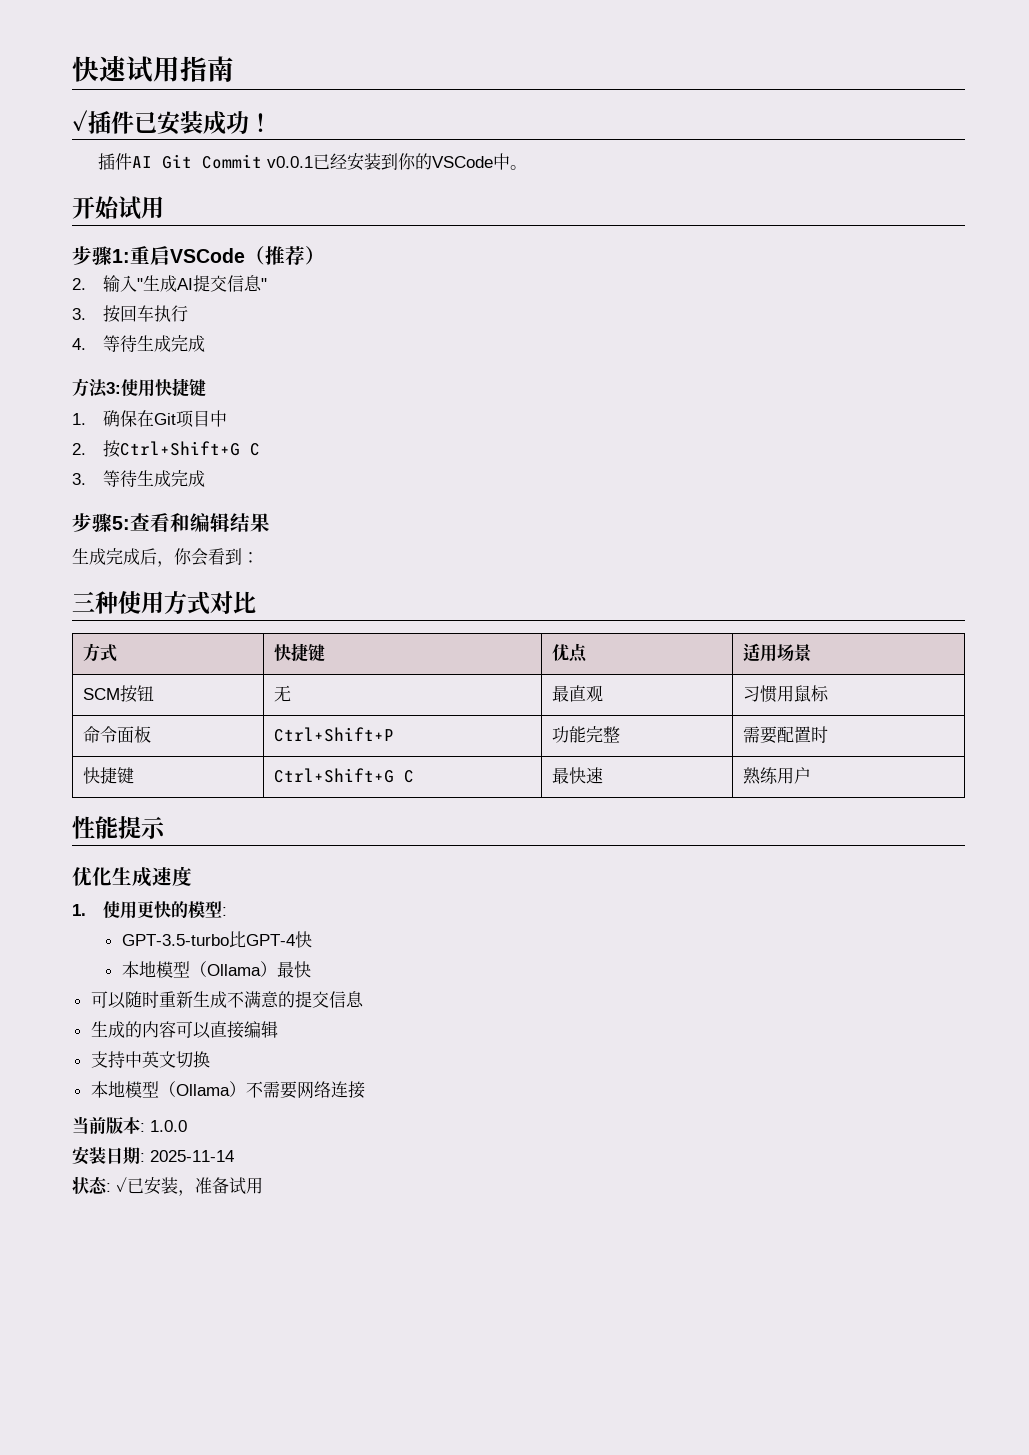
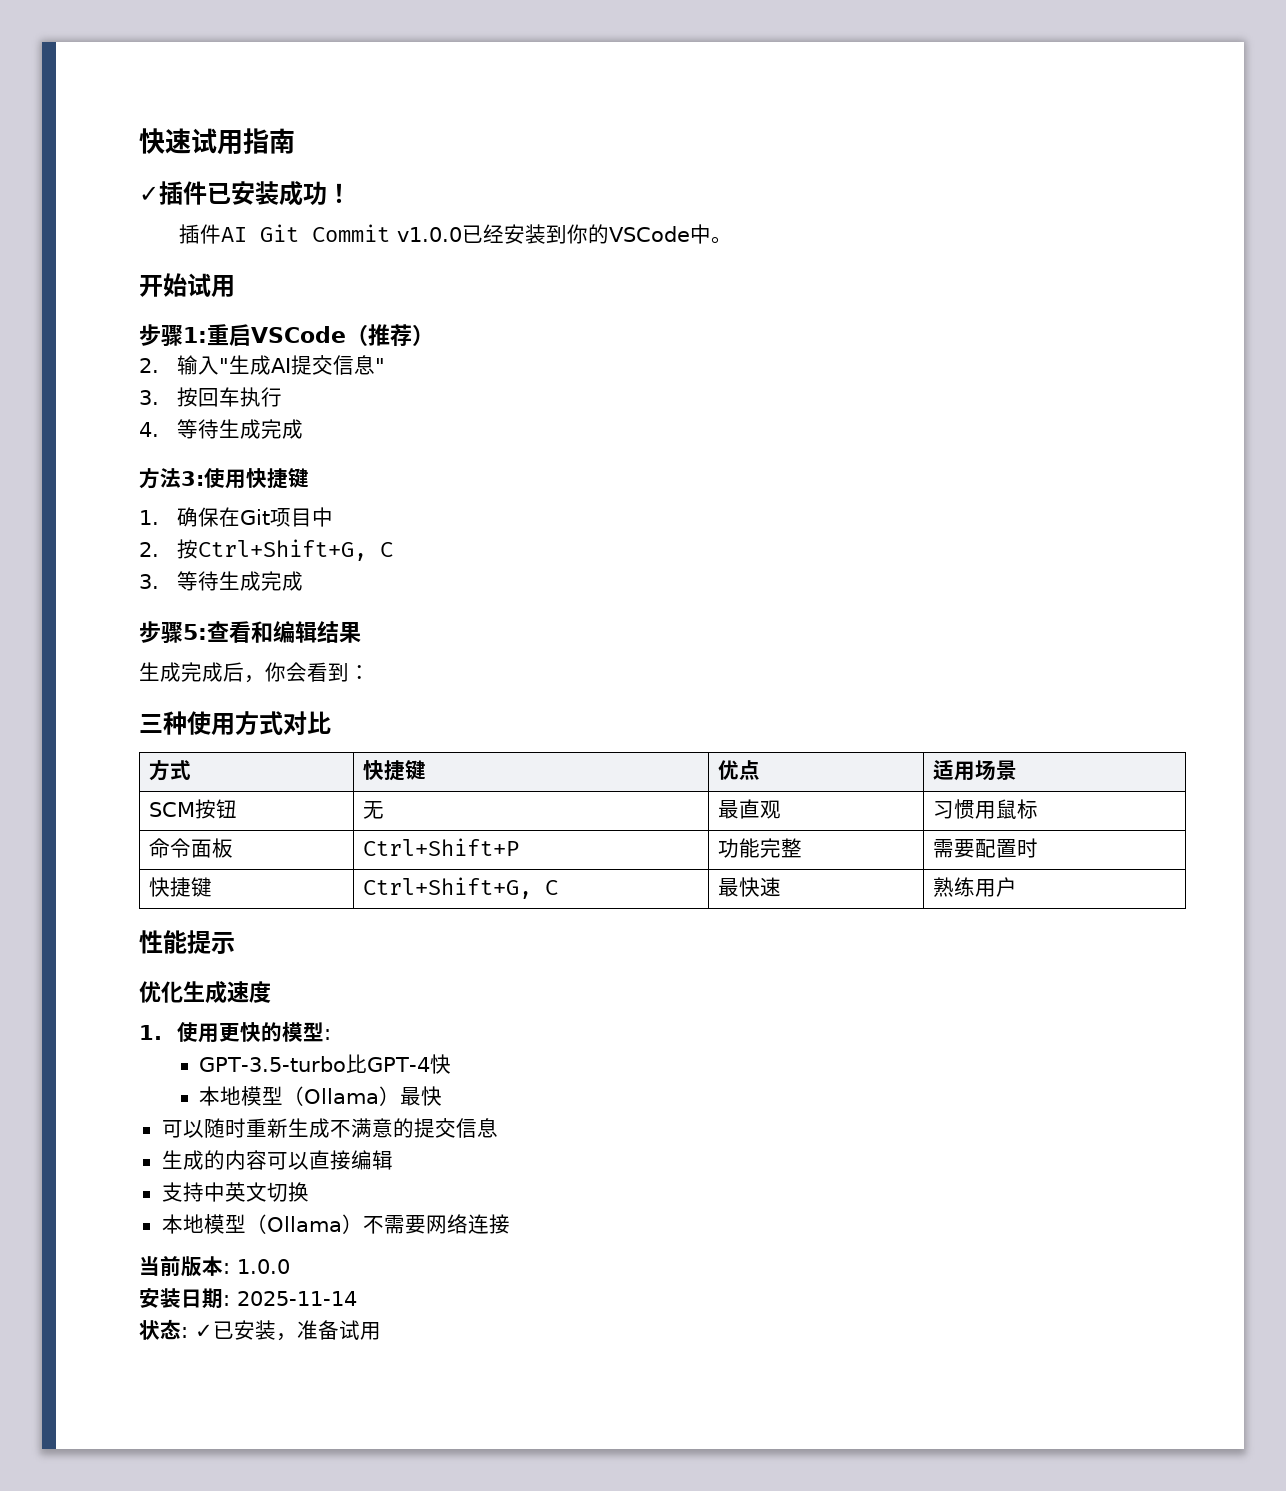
- 插件AI Git Commit v0.0.1已经安装到你的VSCode中。
+ 插件AI Git Commit v1.0.0已经安装到你的VSCode中。
- 2.按Ctrl+Shift+G C
+ 2.按Ctrl+Shift+G, C
- 快捷键 | Ctrl+Shift+G C | 最快速 | 熟练用户
+ 快捷键 | Ctrl+Shift+G, C | 最快速 | 熟练用户

